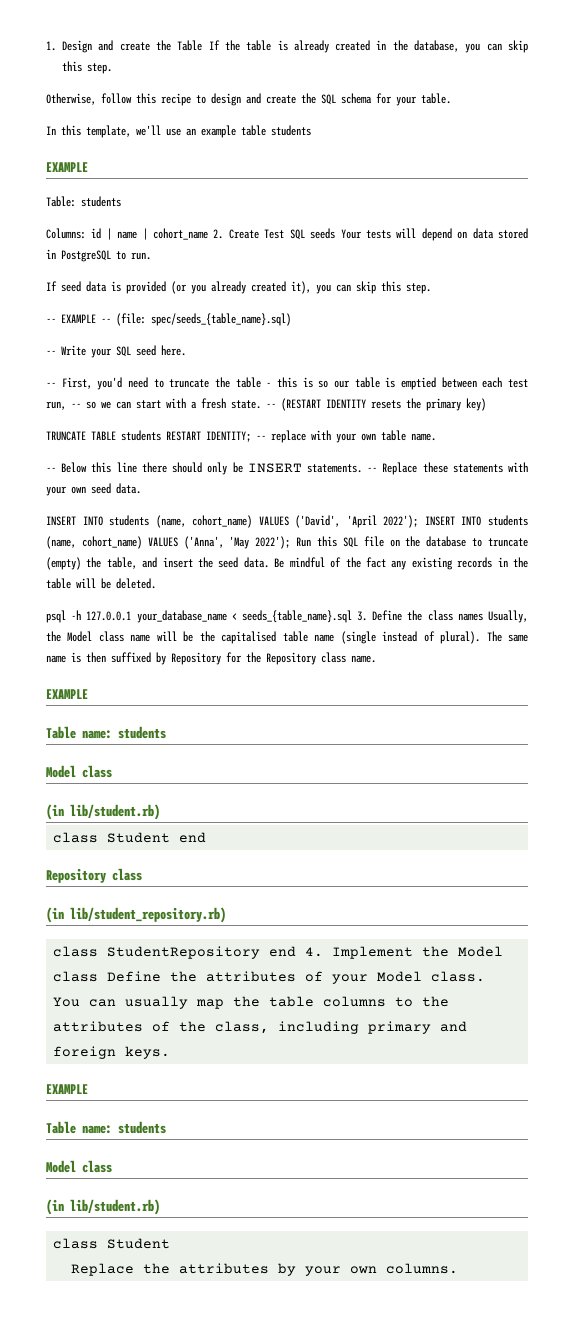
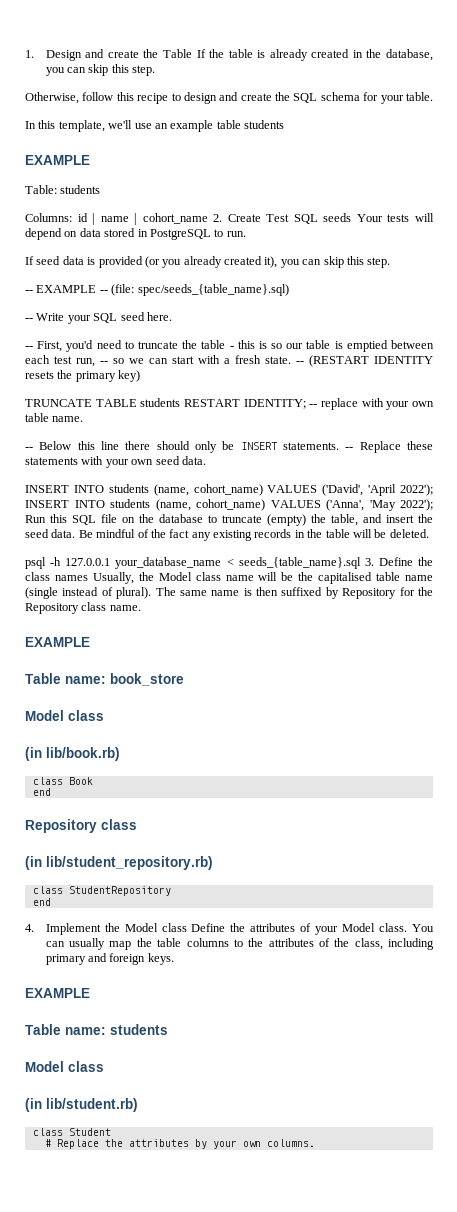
  The same name is then suffixed by Repository for the Repository class name.
  EXAMPLE
- Table name: students
+ Table name: book_store
  Model class
- (in lib/student.rb)
- class Student end
+ (in lib/book.rb)
+ class Book
+ end
- class StudentRepository end 4. Implement the Model class Define the attributes of your Model class.
+ class StudentRepository
+ end
+ 4. Implement the Model class Define the attributes of your Model class.
- Replace the attributes by your own columns.
+ # Replace the attributes by your own columns.

